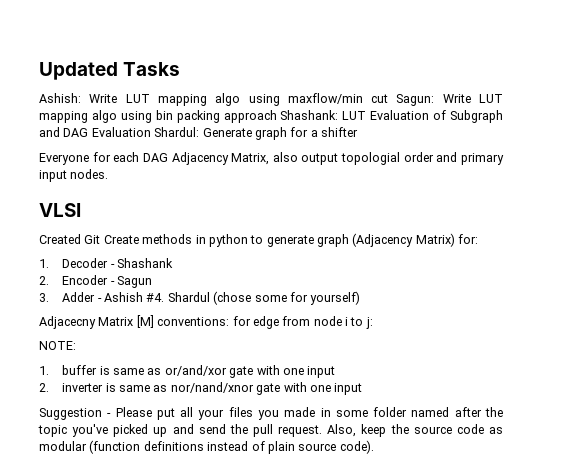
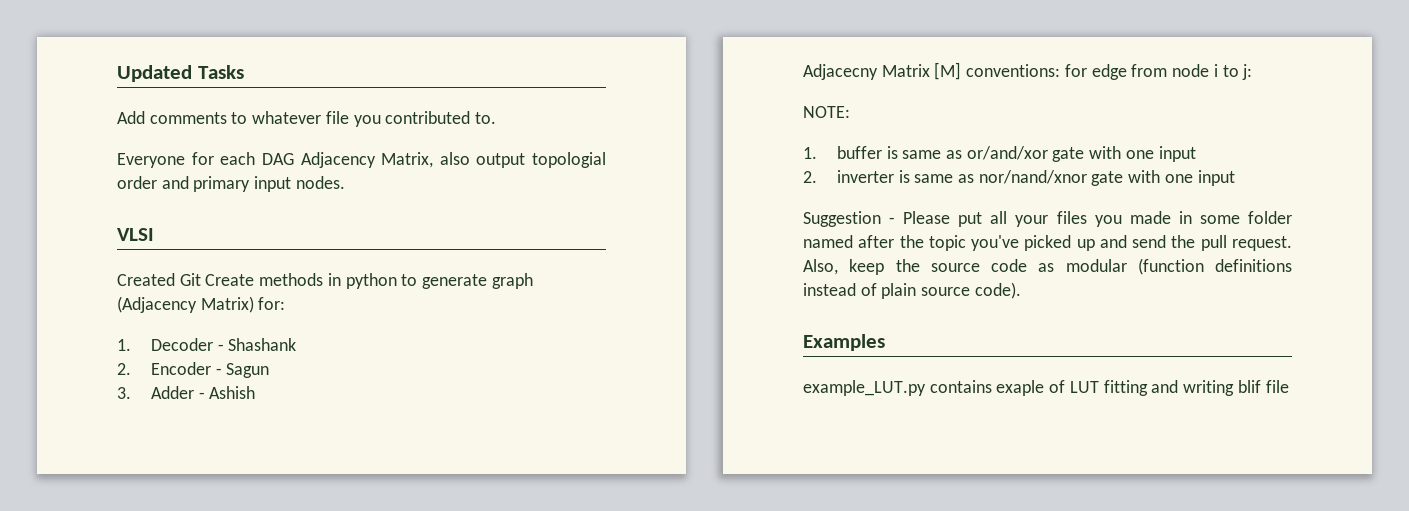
- Ashish: Write LUT mapping algo using maxflow/min cut Sagun: Write LUT mapping algo using bin packing approach Shashank: LUT Evaluation of Subgraph and DAG Evaluation Shardul: Generate graph for a shifter
+ Add comments to whatever file you contributed to.
- 3. Adder - Ashish #4. Shardul (chose some for yourself)
+ 3. Adder - Ashish
+ Examples
+ example_LUT.py contains exaple of LUT fitting and writing blif file

